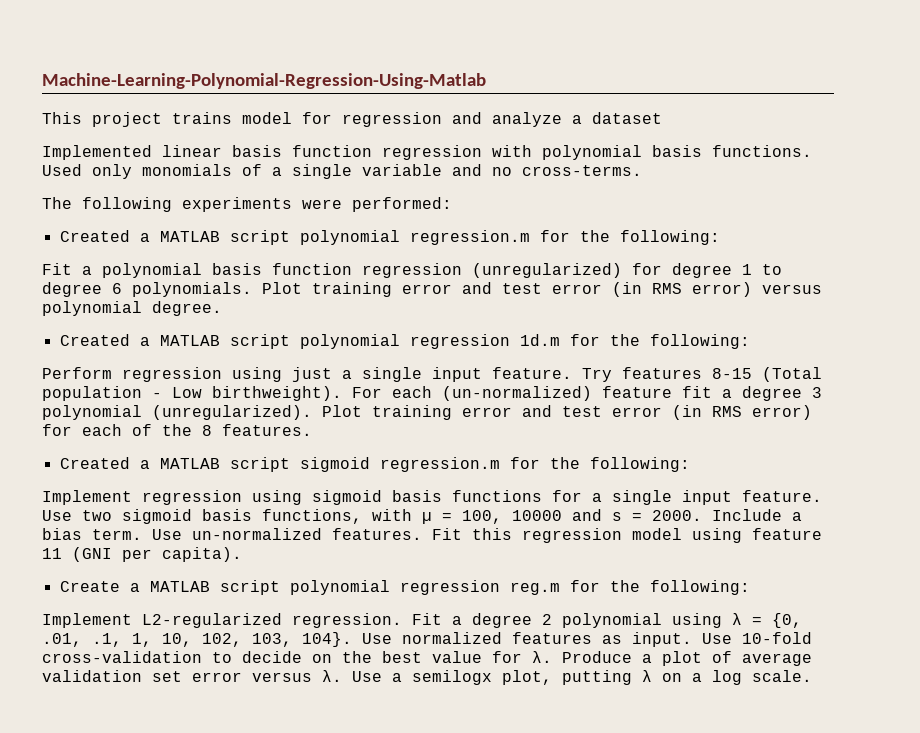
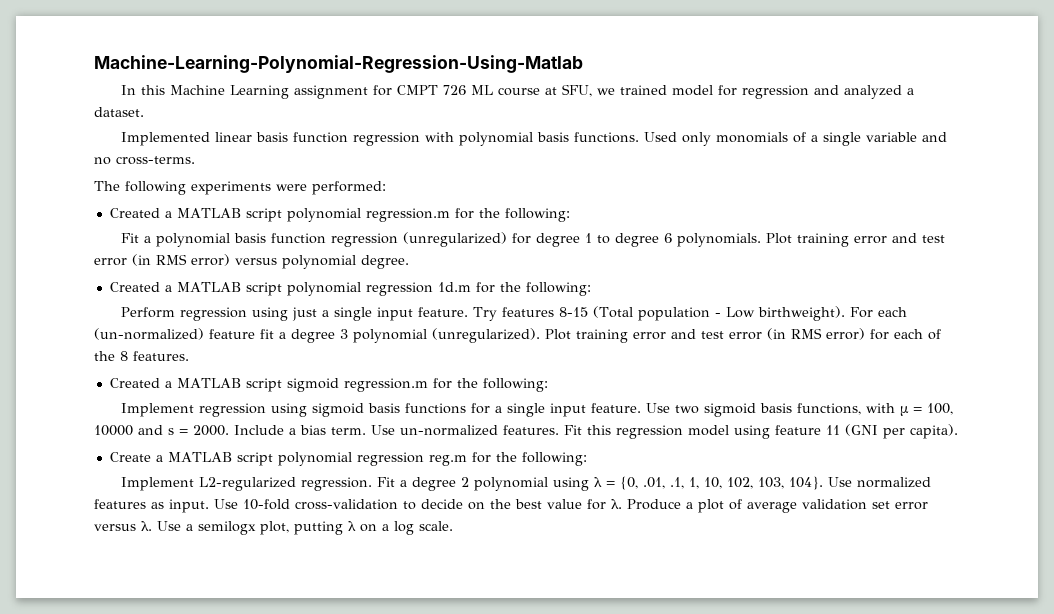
- This project trains model for regression and analyze a dataset
+ In this Machine Learning assignment for CMPT 726 ML course at SFU, we trained model for regression and analyzed a dataset.

